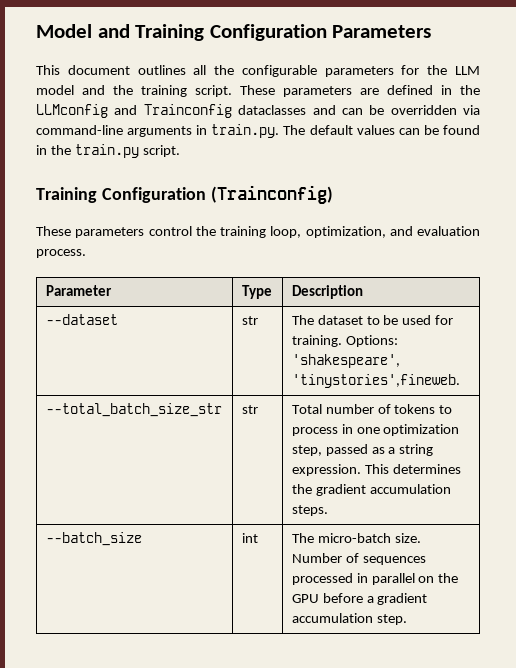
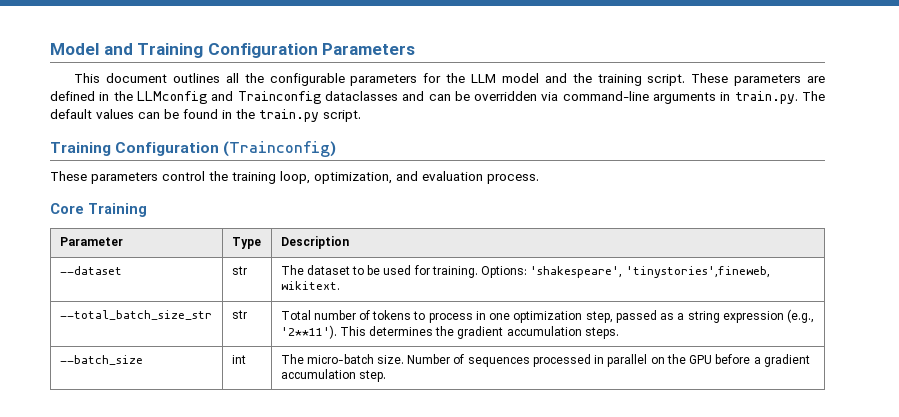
+ Core Training
- --dataset | str | The dataset to be used for training. Options: 'shakespeare', 'tinystories',fineweb.
+ --dataset | str | The dataset to be used for training. Options: 'shakespeare', 'tinystories',fineweb, wikitext.
- --total_batch_size_str | str | Total number of tokens to process in one optimization step, passed as a string expression. This determines the gradient accumulation steps.
+ --total_batch_size_str | str | Total number of tokens to process in one optimization step, passed as a string expression (e.g., '2**11'). This determines the gradient accumulation steps.

